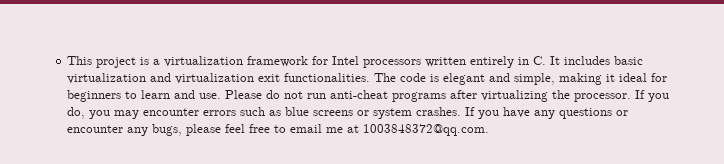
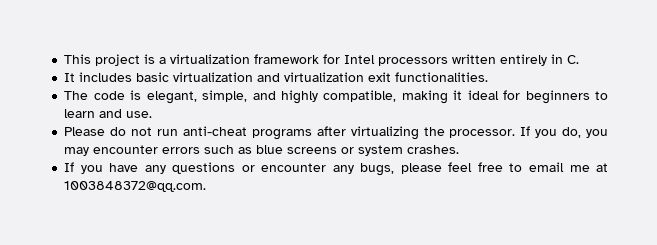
- This project is a virtualization framework for Intel processors written entirely in C. It includes basic virtualization and virtualization exit functionalities. The code is elegant and simple, making it ideal for beginners to learn and use. Please do not run anti-cheat programs after virtualizing the processor.
+ This project is a virtualization framework for Intel processors written entirely in C.
+ It includes basic virtualization and virtualization exit functionalities.
+ The code is elegant, simple, and highly compatible, making it ideal for beginners to learn and use.
+ Please do not run anti-cheat programs after virtualizing the processor.
- If you do, you may encounter errors such as blue screens or system crashes. If you have any questions or encounter any bugs, please feel free to email me at 1003848372@qq.com.
+ If you do, you may encounter errors such as blue screens or system crashes.
+ If you have any questions or encounter any bugs, please feel free to email me at 1003848372@qq.com.

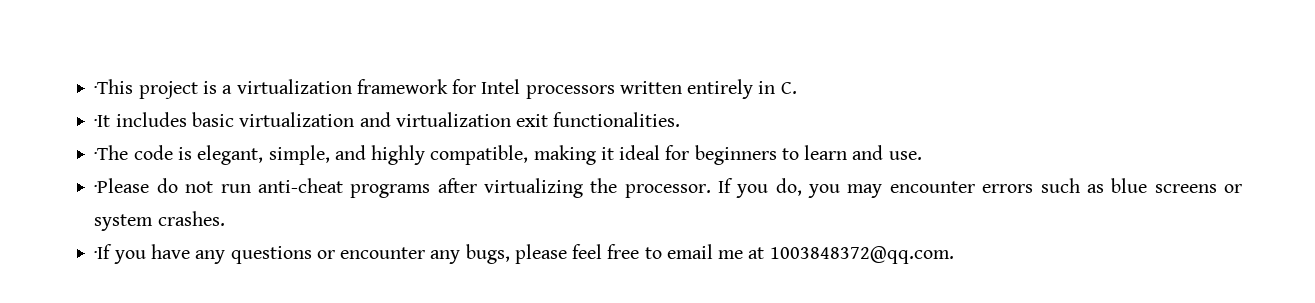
- This project is a virtualization framework for Intel processors written entirely in C.
+ ·This project is a virtualization framework for Intel processors written entirely in C.
- It includes basic virtualization and virtualization exit functionalities.
+ ·It includes basic virtualization and virtualization exit functionalities.
- The code is elegant, simple, and highly compatible, making it ideal for beginners to learn and use.
+ ·The code is elegant, simple, and highly compatible, making it ideal for beginners to learn and use.
- Please do not run anti-cheat programs after virtualizing the processor.
+ ·Please do not run anti-cheat programs after virtualizing the processor.
- If you have any questions or encounter any bugs, please feel free to email me at 1003848372@qq.com.
+ ·If you have any questions or encounter any bugs, please feel free to email me at 1003848372@qq.com.

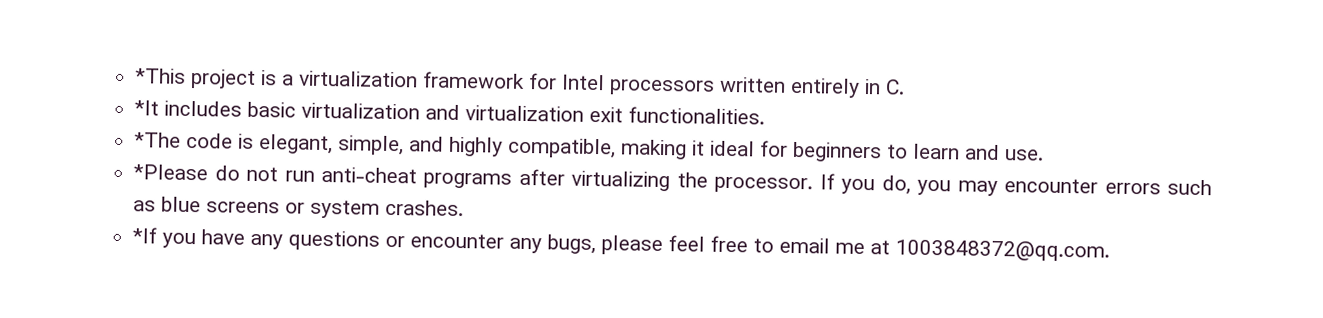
- ·This project is a virtualization framework for Intel processors written entirely in C.
+ *This project is a virtualization framework for Intel processors written entirely in C.
- ·It includes basic virtualization and virtualization exit functionalities.
+ *It includes basic virtualization and virtualization exit functionalities.
- ·The code is elegant, simple, and highly compatible, making it ideal for beginners to learn and use.
+ *The code is elegant, simple, and highly compatible, making it ideal for beginners to learn and use.
- ·Please do not run anti-cheat programs after virtualizing the processor.
+ *Please do not run anti-cheat programs after virtualizing the processor.
- ·If you have any questions or encounter any bugs, please feel free to email me at 1003848372@qq.com.
+ *If you have any questions or encounter any bugs, please feel free to email me at 1003848372@qq.com.

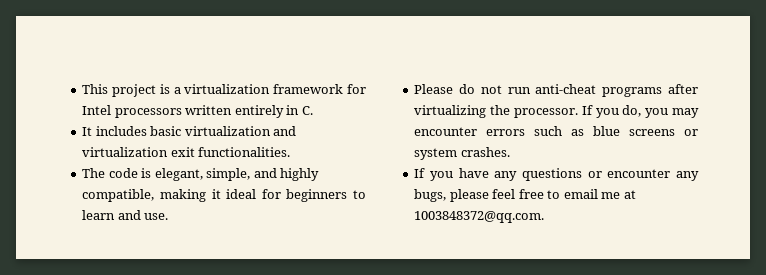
- *This project is a virtualization framework for Intel processors written entirely in C.
+ This project is a virtualization framework for Intel processors written entirely in C.
- *It includes basic virtualization and virtualization exit functionalities.
+ It includes basic virtualization and virtualization exit functionalities.
- *The code is elegant, simple, and highly compatible, making it ideal for beginners to learn and use.
+ The code is elegant, simple, and highly compatible, making it ideal for beginners to learn and use.
- *Please do not run anti-cheat programs after virtualizing the processor.
+ Please do not run anti-cheat programs after virtualizing the processor.
- *If you have any questions or encounter any bugs, please feel free to email me at 1003848372@qq.com.
+ If you have any questions or encounter any bugs, please feel free to email me at 1003848372@qq.com.

